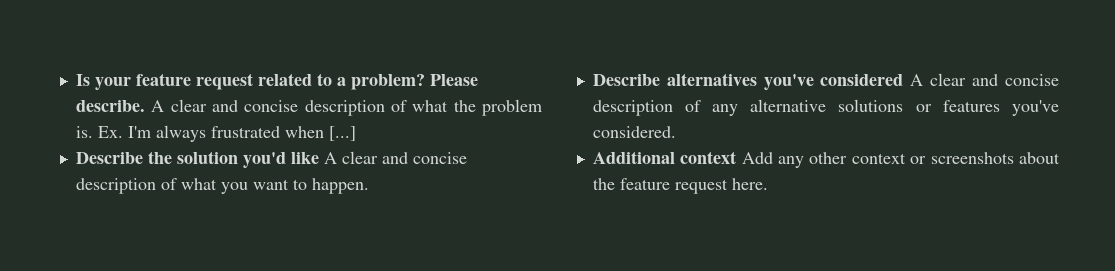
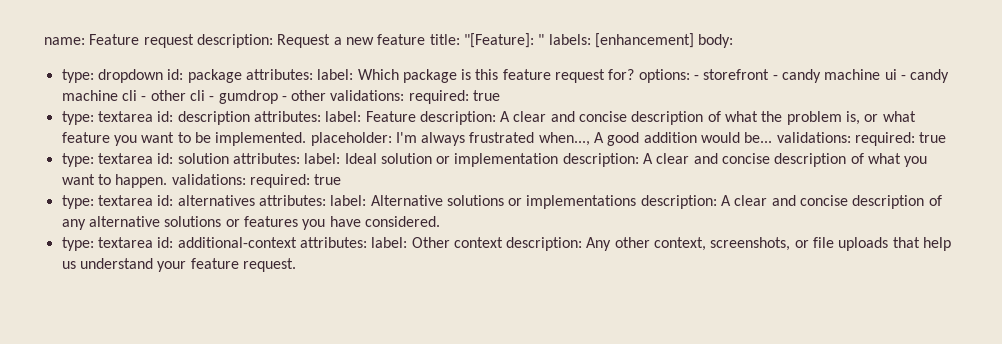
- Is your feature request related to a problem? Please describe. A clear and concise description of what the problem is. Ex. I'm always frustrated when [...]
- Describe the solution you'd like A clear and concise description of what you want to happen.
- Describe alternatives you've considered A clear and concise description of any alternative solutions or features you've considered.
+ name: Feature request description: Request a new feature title: "[Feature]: " labels: [enhancement] body:
+ type: dropdown id: package attributes: label: Which package is this feature request for? options: - storefront - candy machine ui - candy machine cli - other cli - gumdrop - other validations: required: true
+ type: textarea id: description attributes: label: Feature description: A clear and concise description of what the problem is, or what feature you want to be implemented. placeholder: I'm always frustrated when..., A good addition would be... validations: required: true
+ type: textarea id: solution attributes: label: Ideal solution or implementation description: A clear and concise description of what you want to happen. validations: required: true
+ type: textarea id: alternatives attributes: label: Alternative solutions or implementations description: A clear and concise description of any alternative solutions or features you have considered.
- Additional context Add any other context or screenshots about the feature request here.
+ type: textarea id: additional-context attributes: label: Other context description: Any other context, screenshots, or file uploads that help us understand your feature request.

